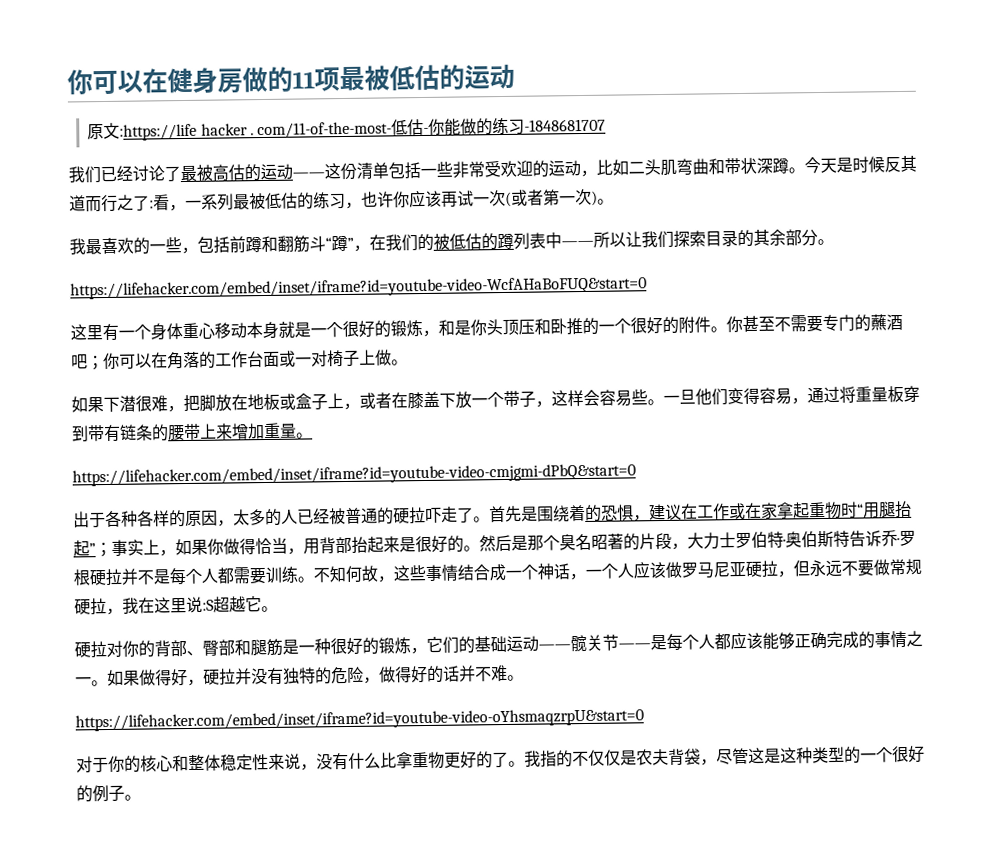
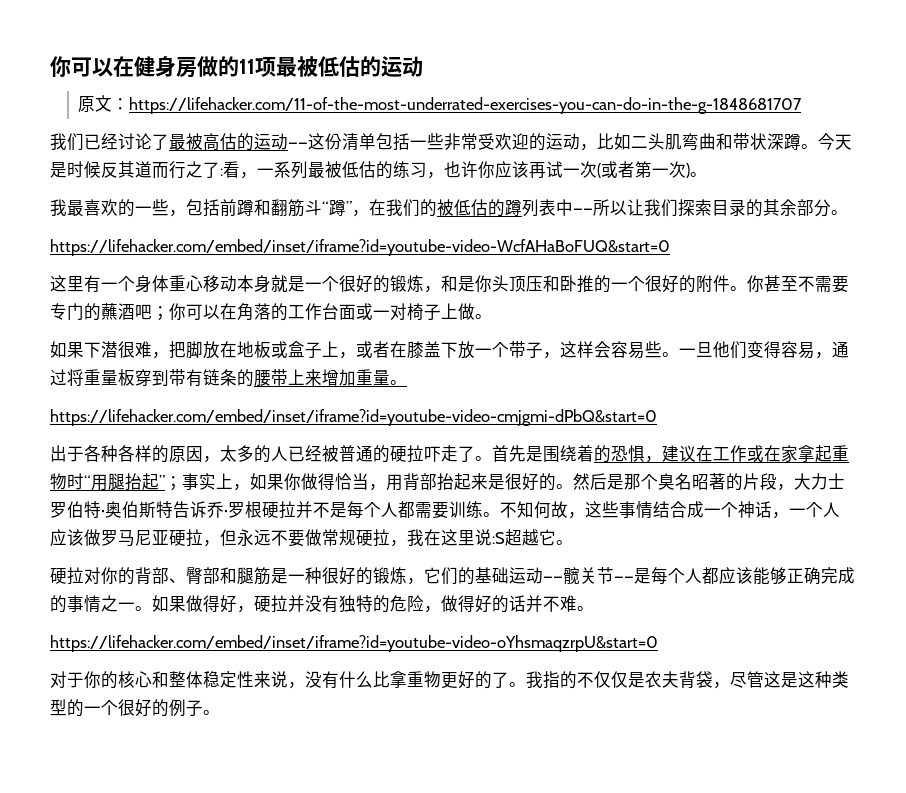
- 原文:https://life hacker . com/11-of-the-most-低估-你能做的练习-1848681707
+ 原文：https://lifehacker.com/11-of-the-most-underrated-exercises-you-can-do-in-the-g-1848681707

